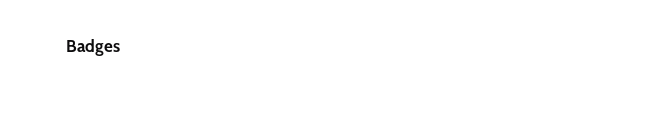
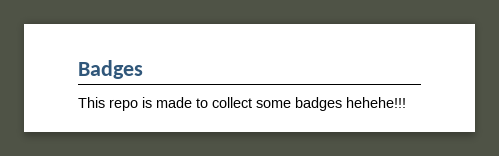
+ This repo is made to collect some badges hehehe!!!

